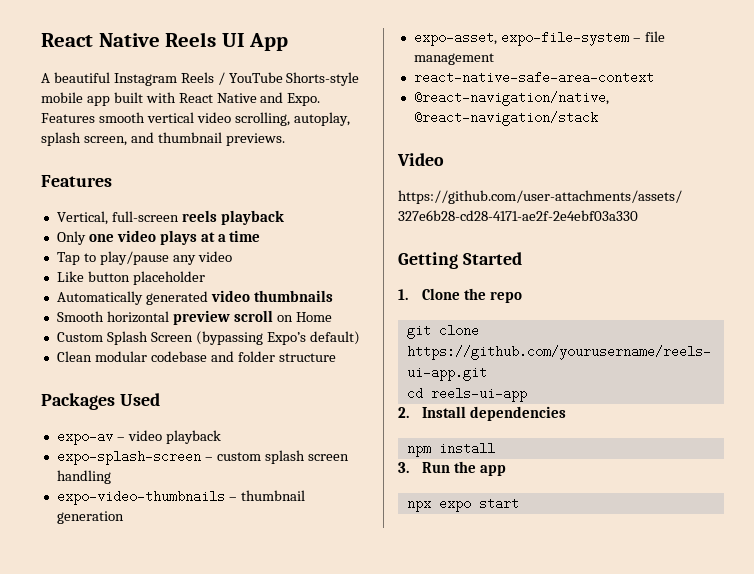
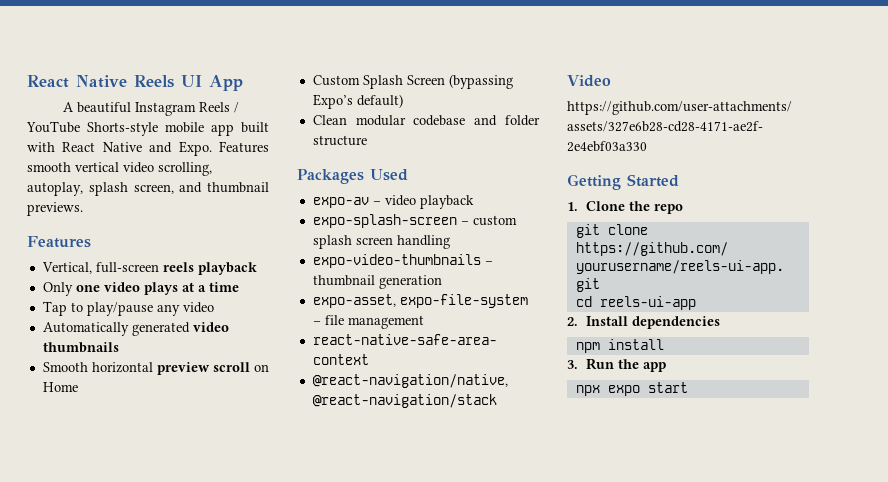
- Like button placeholder

